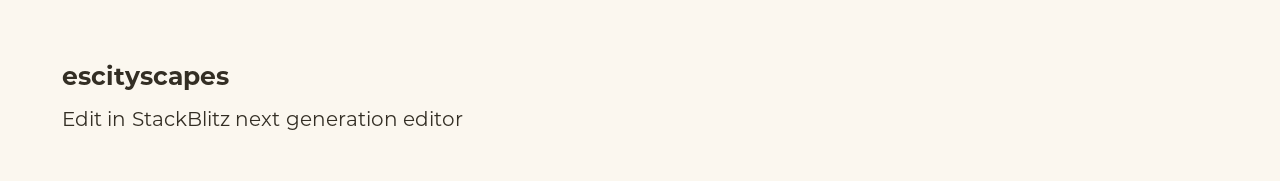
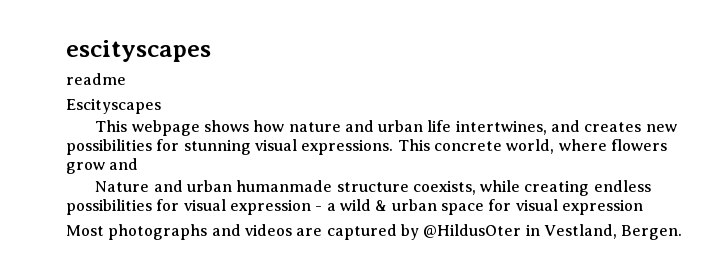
- Edit in StackBlitz next generation editor
+ readme
+ Escityscapes
+ This webpage shows how nature and urban life intertwines, and creates new possibilities for stunning visual expressions. This concrete world, where flowers grow and
+ Nature and urban humanmade structure coexists, while creating endless possibilities for visual expression - a wild & urban space for visual expression
+ Most photographs and videos are captured by @HildusOter in Vestland, Bergen.

